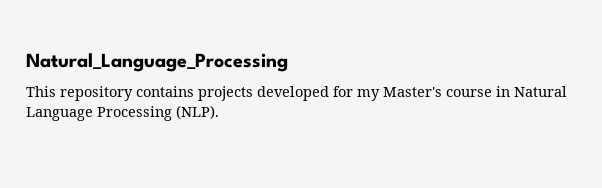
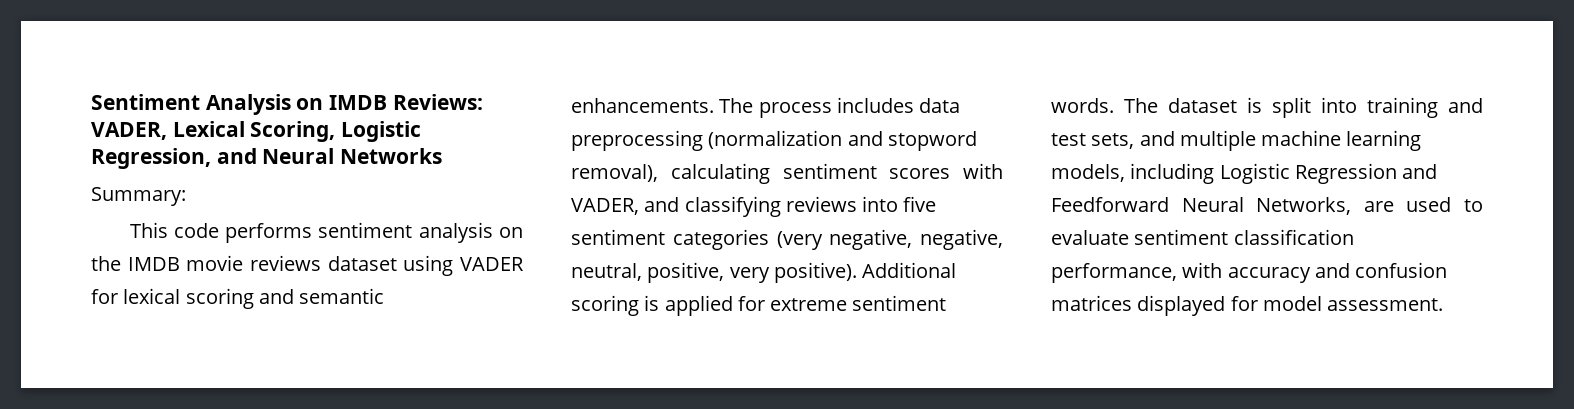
- Natural_Language_Processing
- This repository contains projects developed for my Master's course in Natural Language Processing (NLP).
+ Sentiment Analysis on IMDB Reviews: VADER, Lexical Scoring, Logistic Regression, and Neural Networks
+ Summary:
+ This code performs sentiment analysis on the IMDB movie reviews dataset using VADER for lexical scoring and semantic enhancements. The process includes data preprocessing (normalization and stopword removal), calculating sentiment scores with VADER, and classifying reviews into five sentiment categories (very negative, negative, neutral, positive, very positive). Additional scoring is applied for extreme sentiment words. The dataset is split into training and test sets, and multiple machine learning models, including Logistic Regression and Feedforward Neural Networks, are used to evaluate sentiment classification performance, with accuracy and confusion matrices displayed for model assessment.

